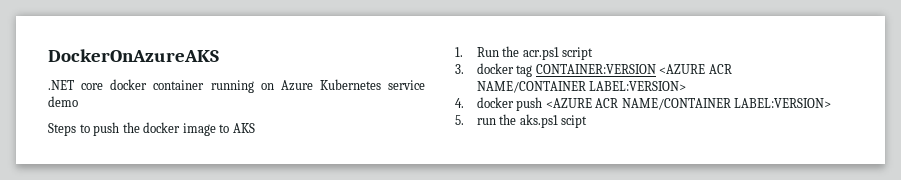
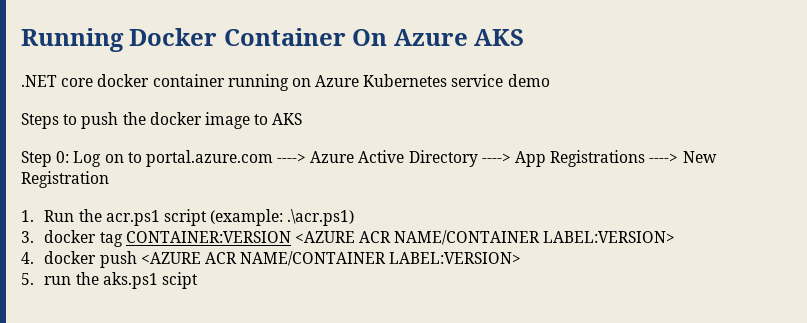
- DockerOnAzureAKS
+ Running Docker Container On Azure AKS
+ Step 0: Log on to portal.azure.com ----> Azure Active Directory ----> App Registrations ----> New Registration
- 1. Run the acr.ps1 script
+ 1. Run the acr.ps1 script (example: .\acr.ps1)

